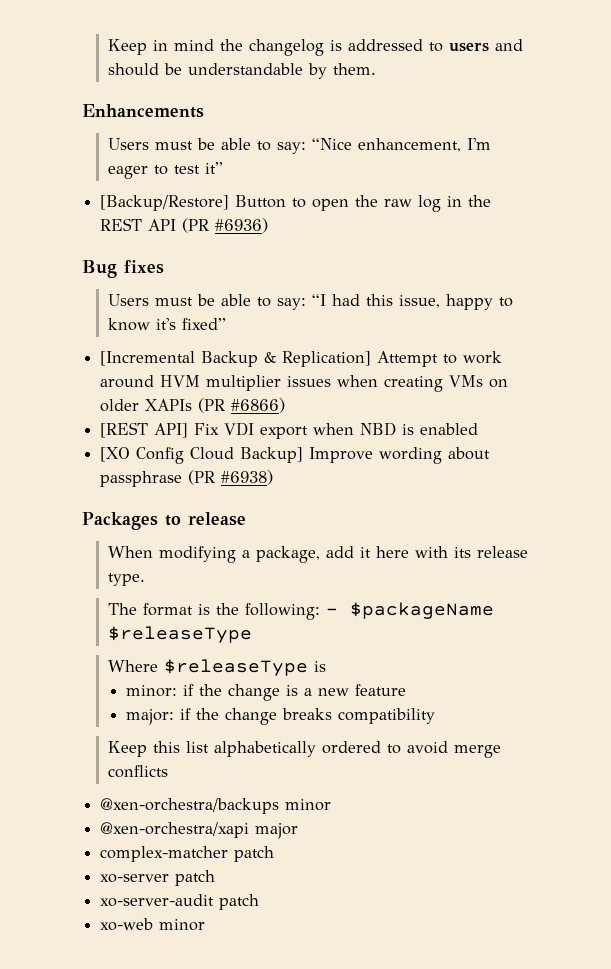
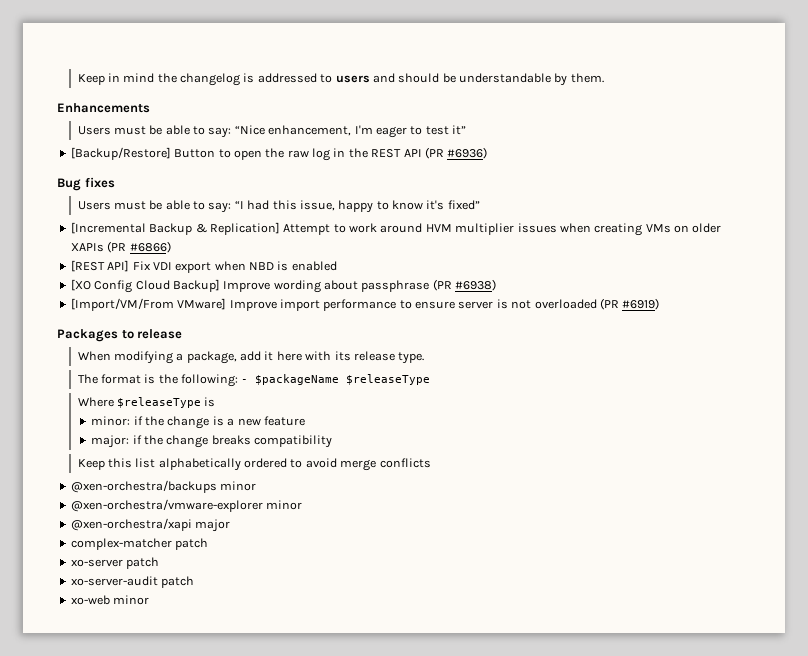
+ [Import/VM/From VMware] Improve import performance to ensure server is not overloaded (PR #6919)
+ @xen-orchestra/vmware-explorer minor

